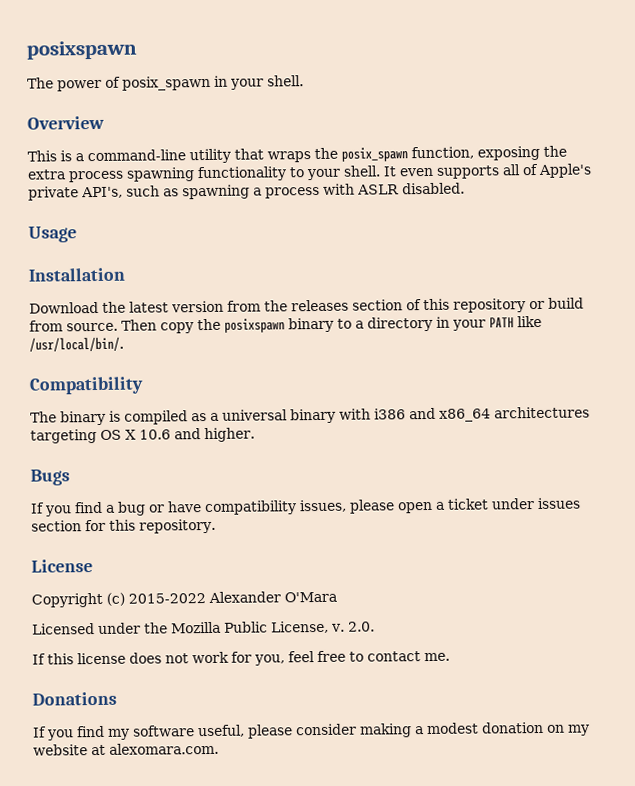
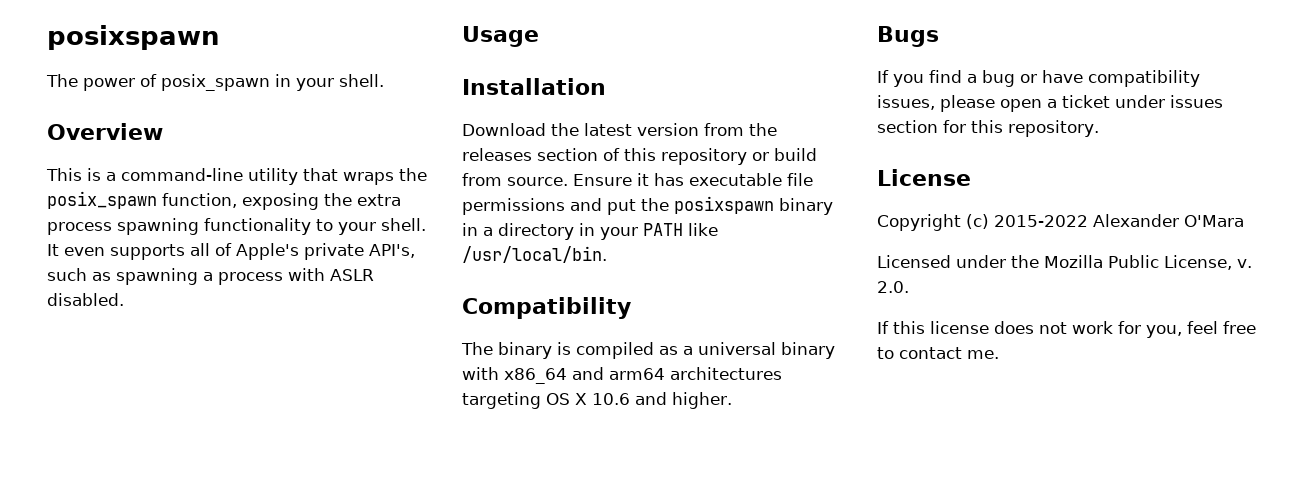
- Then copy the posixspawn binary to a directory in your PATH like /usr/local/bin/.
+ Ensure it has executable file permissions and put the posixspawn binary in a directory in your PATH like /usr/local/bin.
- The binary is compiled as a universal binary with i386 and x86_64 architectures targeting OS X 10.6 and higher.
+ The binary is compiled as a universal binary with x86_64 and arm64 architectures targeting OS X 10.6 and higher.
- Donations
- If you find my software useful, please consider making a modest donation on my website at alexomara.com.

